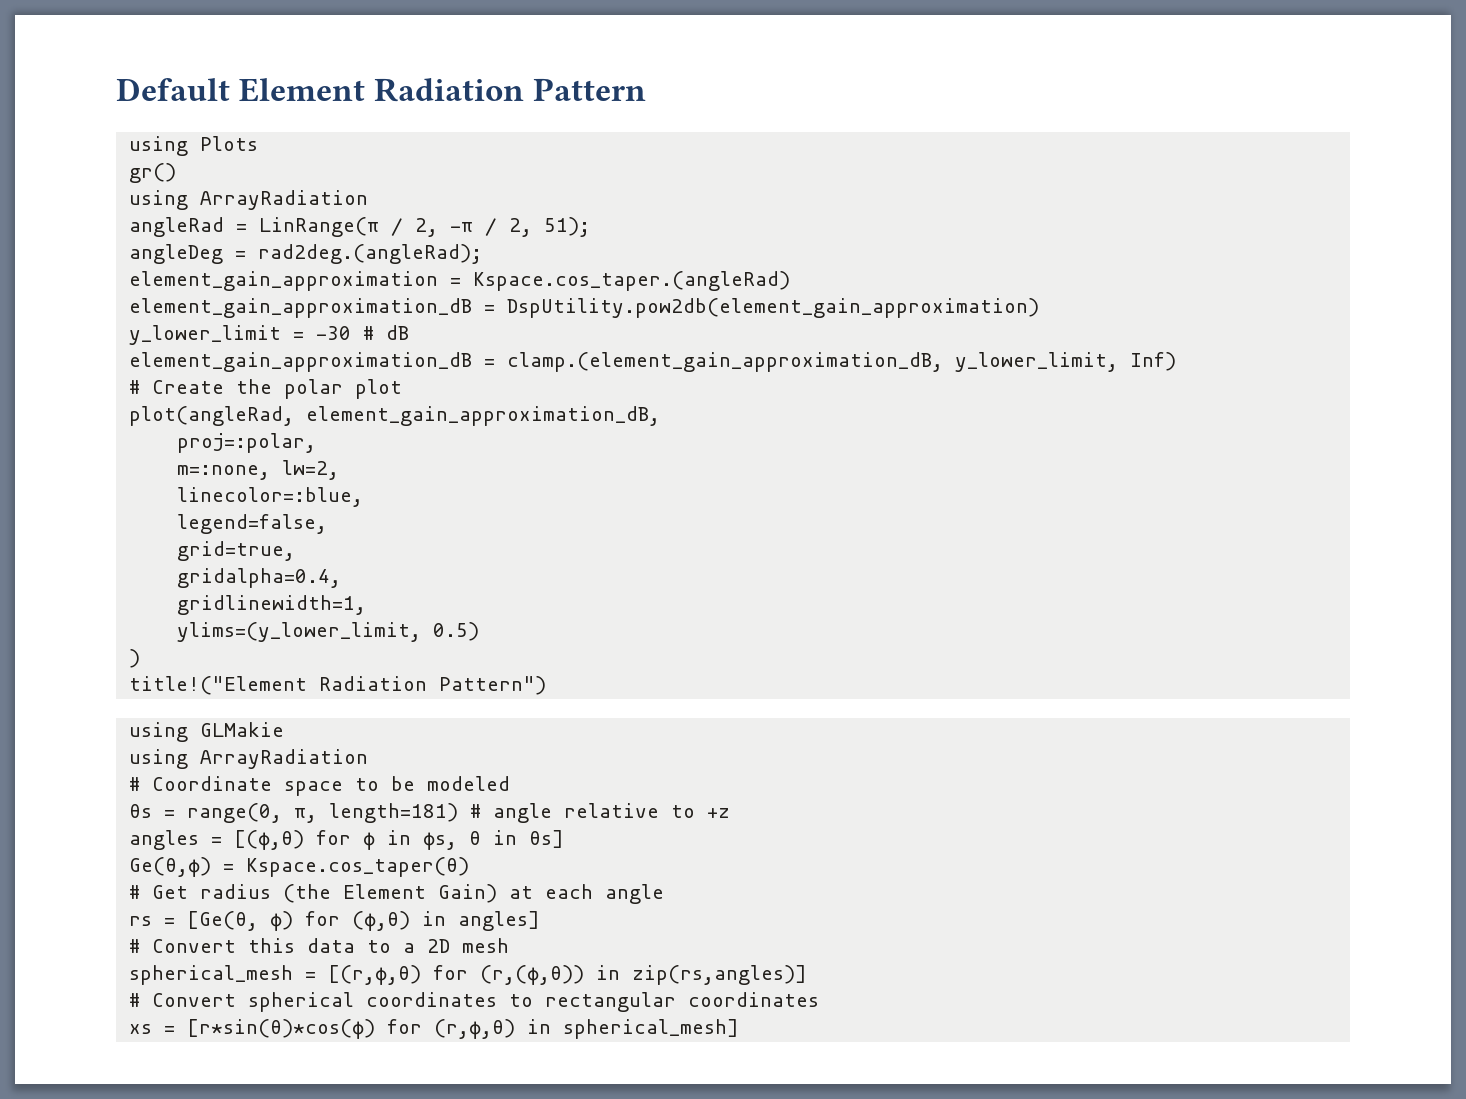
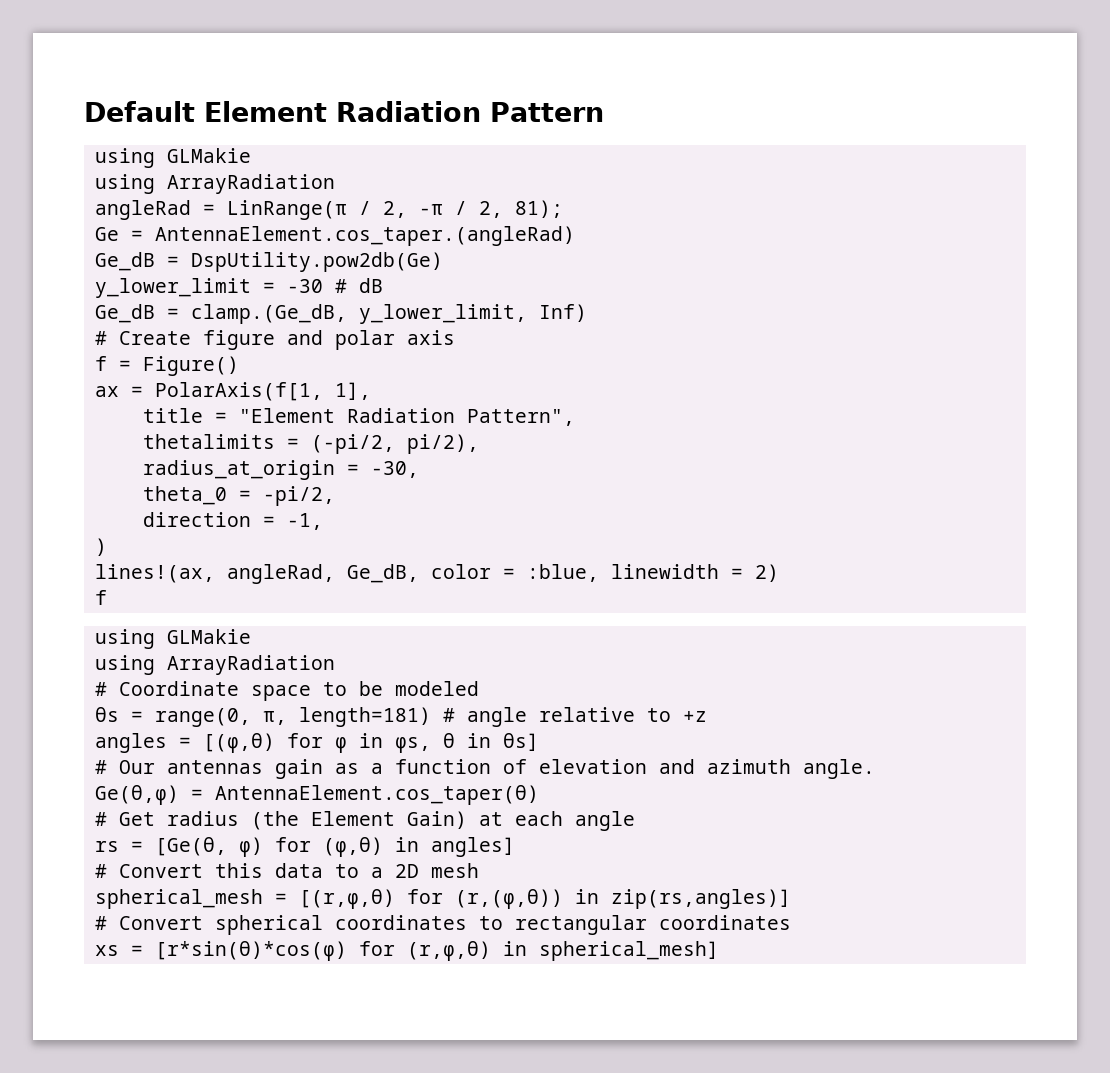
  Default Element Radiation Pattern
- using Plots
- gr()
+ using GLMakie
- angleRad = LinRange(π / 2, -π / 2, 51);
- angleDeg = rad2deg.(angleRad);
- element_gain_approximation = Kspace.cos_taper.(angleRad)
- element_gain_approximation_dB = DspUtility.pow2db(element_gain_approximation)
+ angleRad = LinRange(π / 2, -π / 2, 81);
+ Ge = AntennaElement.cos_taper.(angleRad)
+ Ge_dB = DspUtility.pow2db(Ge)
- element_gain_approximation_dB = clamp.(element_gain_approximation_dB, y_lower_limit, Inf)
+ Ge_dB = clamp.(Ge_dB, y_lower_limit, Inf)
- # Create the polar plot
- plot(angleRad, element_gain_approximation_dB,
- proj=:polar,
- m=:none, lw=2,
- linecolor=:blue,
- legend=false,
- grid=true,
- gridalpha=0.4,
- gridlinewidth=1,
- ylims=(y_lower_limit, 0.5)
+ # Create figure and polar axis
+ f = Figure()
+ ax = PolarAxis(f[1, 1],
+ title = "Element Radiation Pattern",
+ thetalimits = (-pi/2, pi/2),
+ radius_at_origin = -30,
+ theta_0 = -pi/2,
+ direction = -1,
  )
- title!("Element Radiation Pattern")
+ lines!(ax, angleRad, Ge_dB, color = :blue, linewidth = 2)
+ f
+ # Our antennas gain as a function of elevation and azimuth angle.
- Ge(θ,φ) = Kspace.cos_taper(θ)
+ Ge(θ,φ) = AntennaElement.cos_taper(θ)

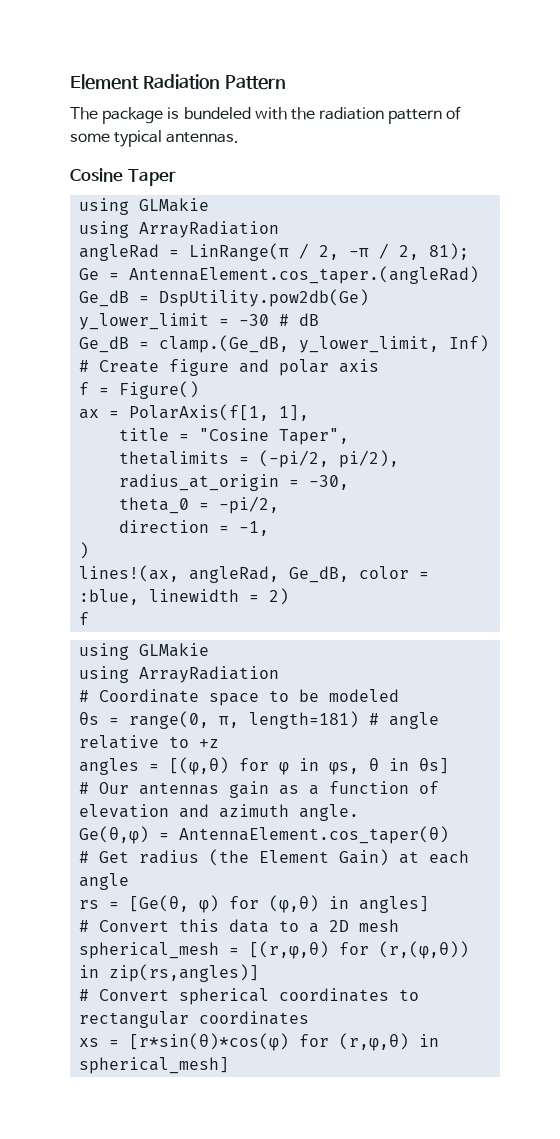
- Default Element Radiation Pattern
+ Element Radiation Pattern
+ The package is bundeled with the radiation pattern of some typical antennas.
+ Cosine Taper
- title = "Element Radiation Pattern",
+ title = "Cosine Taper",

